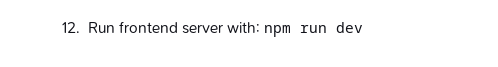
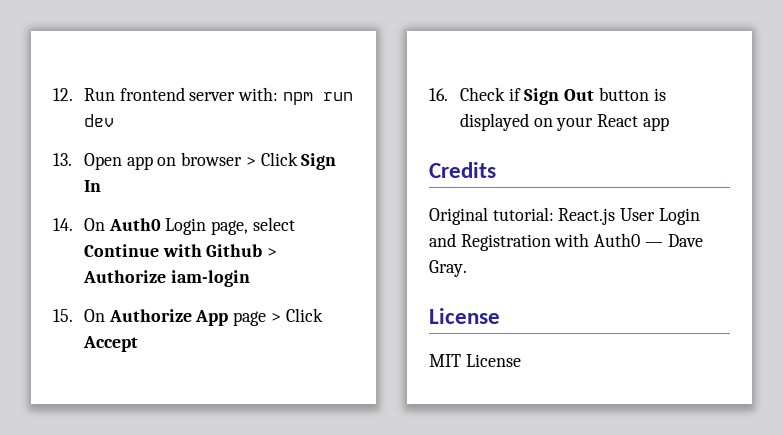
+ 13. Open app on browser > Click Sign In
+ 14. On Auth0 Login page, select Continue with Github > Authorize iam-login
+ 15. On Authorize App page > Click Accept
+ 16. Check if Sign Out button is displayed on your React app
+ Credits
+ Original tutorial: React.js User Login and Registration with Auth0 — Dave Gray.
+ License
+ MIT License

